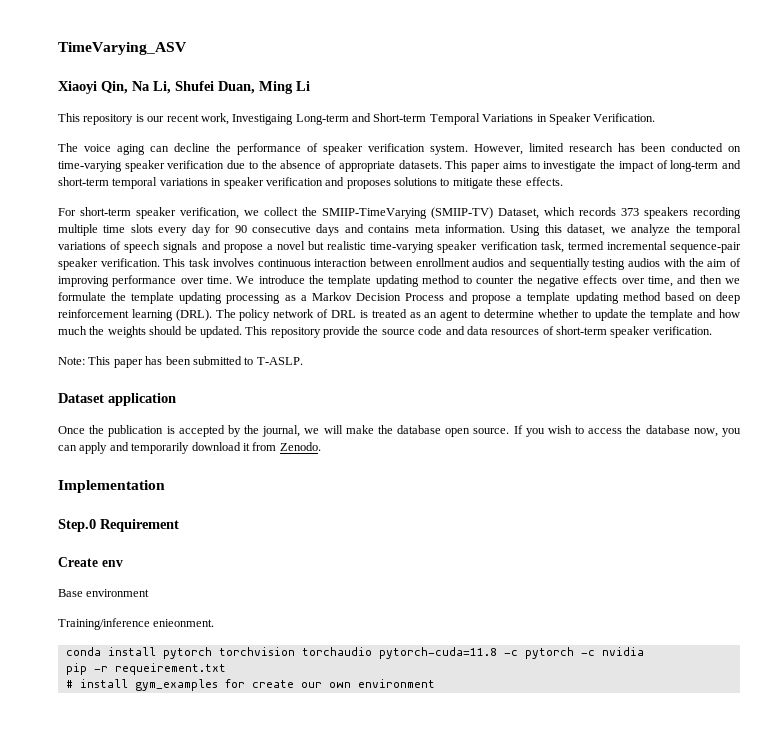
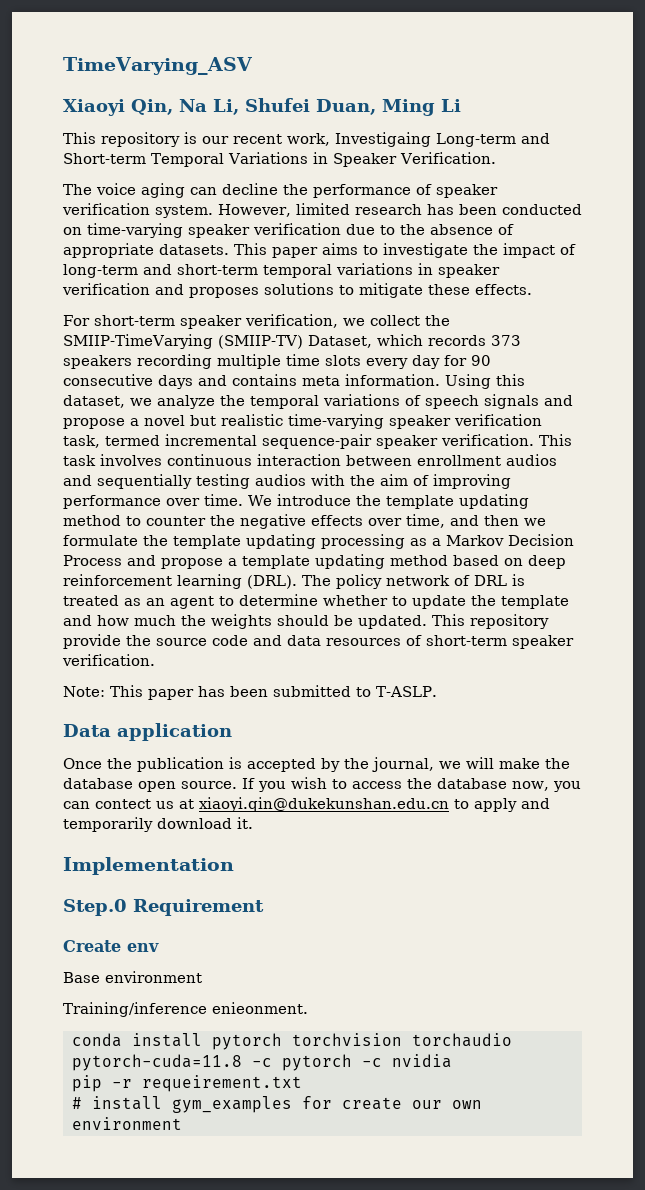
- Dataset application
+ Data application
- If you wish to access the database now, you can apply and temporarily download it from Zenodo.
+ If you wish to access the database now, you can contect us at xiaoyi.qin@dukekunshan.edu.cn to apply and temporarily download it.

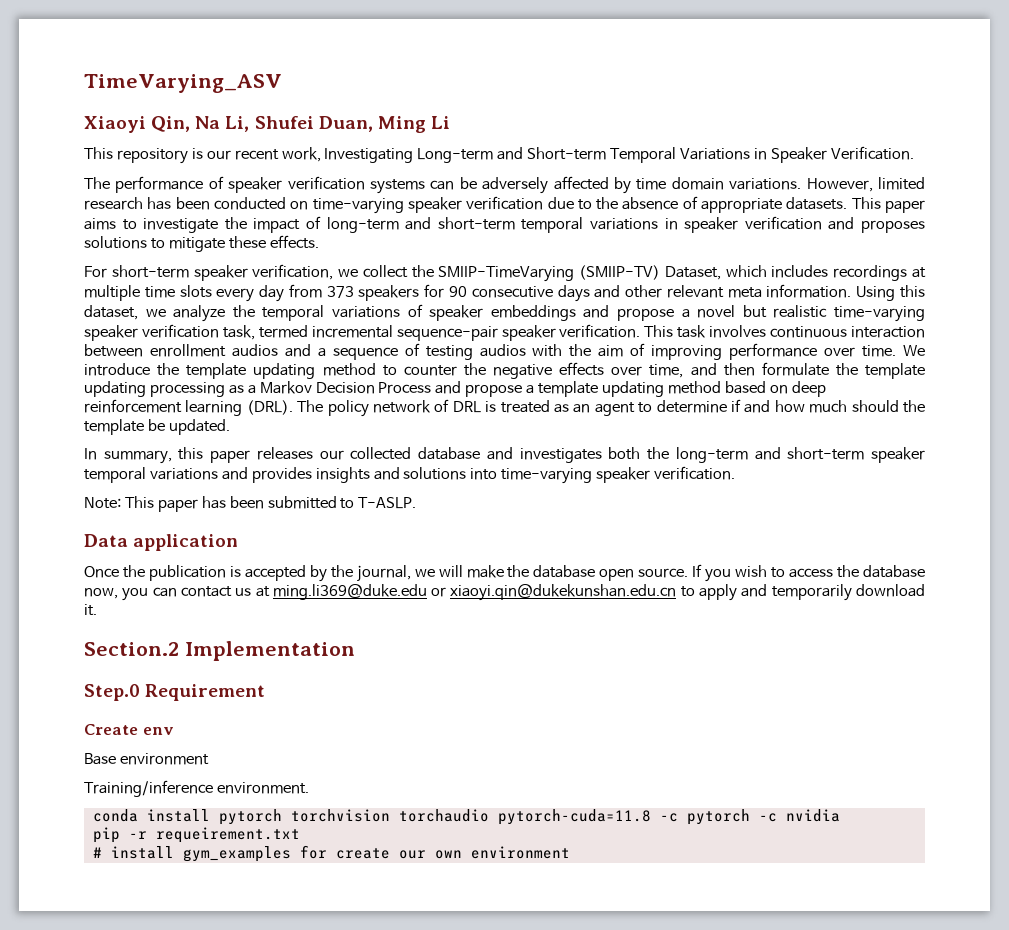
- This repository is our recent work, Investigaing Long-term and Short-term Temporal Variations in Speaker Verification.
+ This repository is our recent work, Investigating Long-term and Short-term Temporal Variations in Speaker Verification.
- The voice aging can decline the performance of speaker verification system.
+ The performance of speaker verification systems can be adversely affected by time domain variations.
- For short-term speaker verification, we collect the SMIIP-TimeVarying (SMIIP-TV) Dataset, which records 373 speakers recording multiple time slots every day for 90 consecutive days and contains meta information.
+ For short-term speaker verification, we collect the SMIIP-TimeVarying (SMIIP-TV) Dataset, which includes recordings at multiple time slots every day from 373 speakers for 90 consecutive days and other relevant meta information.
- Using this dataset, we analyze the temporal variations of speech signals and propose a novel but realistic time-varying speaker verification task, termed incremental sequence-pair speaker verification.
+ Using this dataset, we analyze the temporal variations of speaker embeddings and propose a novel but realistic time-varying speaker verification task, termed incremental sequence-pair speaker verification.
- This task involves continuous interaction between enrollment audios and sequentially testing audios with the aim of improving performance over time.
+ This task involves continuous interaction between enrollment audios and a sequence of testing audios with the aim of improving performance over time.
- We introduce the template updating method to counter the negative effects over time, and then we formulate the template updating processing as a Markov Decision Process and propose a template updating method based on deep reinforcement learning (DRL).
+ We introduce the template updating method to counter the negative effects over time, and then formulate the template updating processing as a Markov Decision Process and propose a template updating method based on deep reinforcement learning (DRL).
- The policy network of DRL is treated as an agent to determine whether to update the template and how much the weights should be updated. This repository provide the source code and data resources of short-term speaker verification.
+ The policy network of DRL is treated as an agent to determine if and how much should the template be updated.
+ In summary, this paper releases our collected database and investigates both the long-term and short-term speaker temporal variations and provides insights and solutions into time-varying speaker verification.
- If you wish to access the database now, you can contect us at xiaoyi.qin@dukekunshan.edu.cn to apply and temporarily download it.
+ If you wish to access the database now, you can contact us at ming.li369@duke.edu or xiaoyi.qin@dukekunshan.edu.cn to apply and temporarily download it.
- Implementation
+ Section.2 Implementation
- Training/inference enieonment.
+ Training/inference environment.

